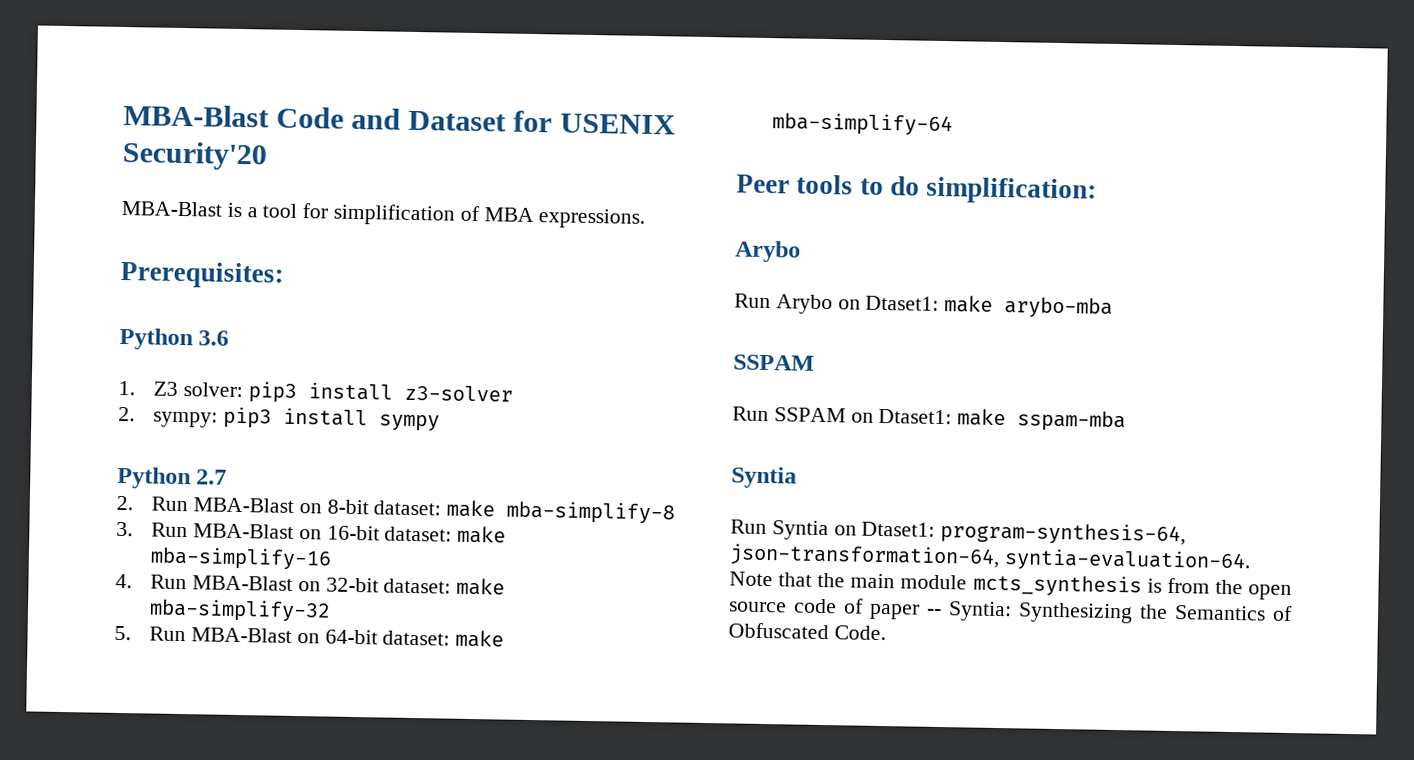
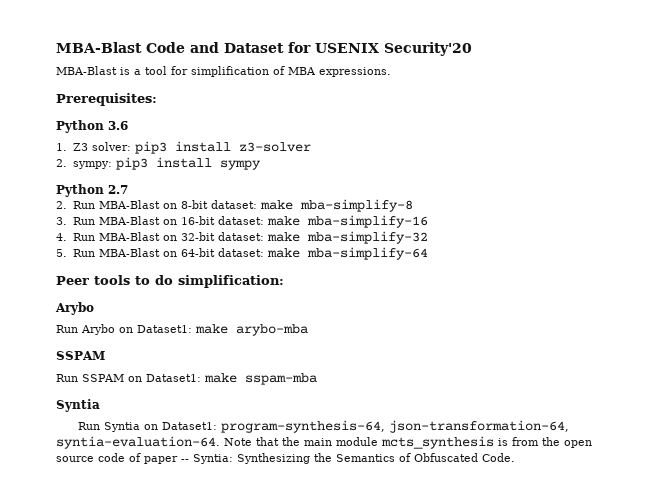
- Run Arybo on Dtaset1: make arybo-mba
+ Run Arybo on Dataset1: make arybo-mba
- Run SSPAM on Dtaset1: make sspam-mba
+ Run SSPAM on Dataset1: make sspam-mba
- Run Syntia on Dtaset1: program-synthesis-64, json-transformation-64, syntia-evaluation-64.
+ Run Syntia on Dataset1: program-synthesis-64, json-transformation-64, syntia-evaluation-64.

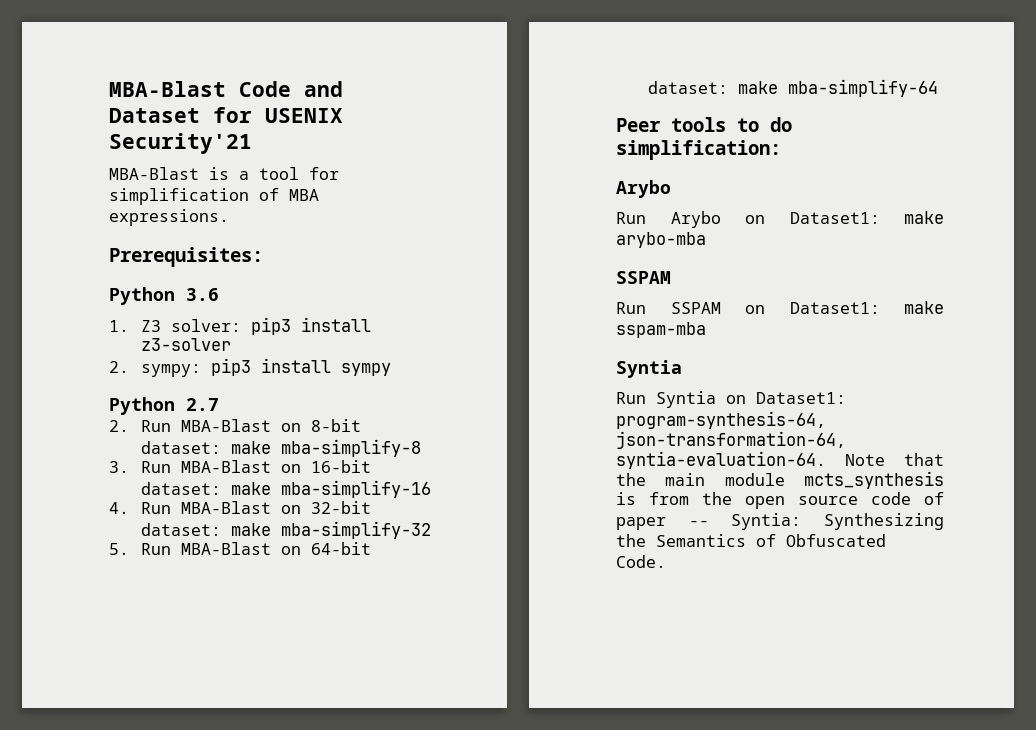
- MBA-Blast Code and Dataset for USENIX Security'20
+ MBA-Blast Code and Dataset for USENIX Security'21

